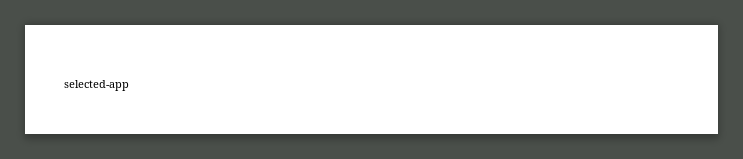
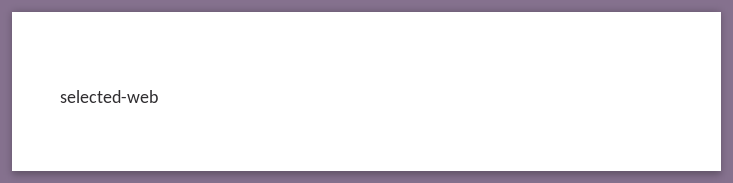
- selected-app
+ selected-web

